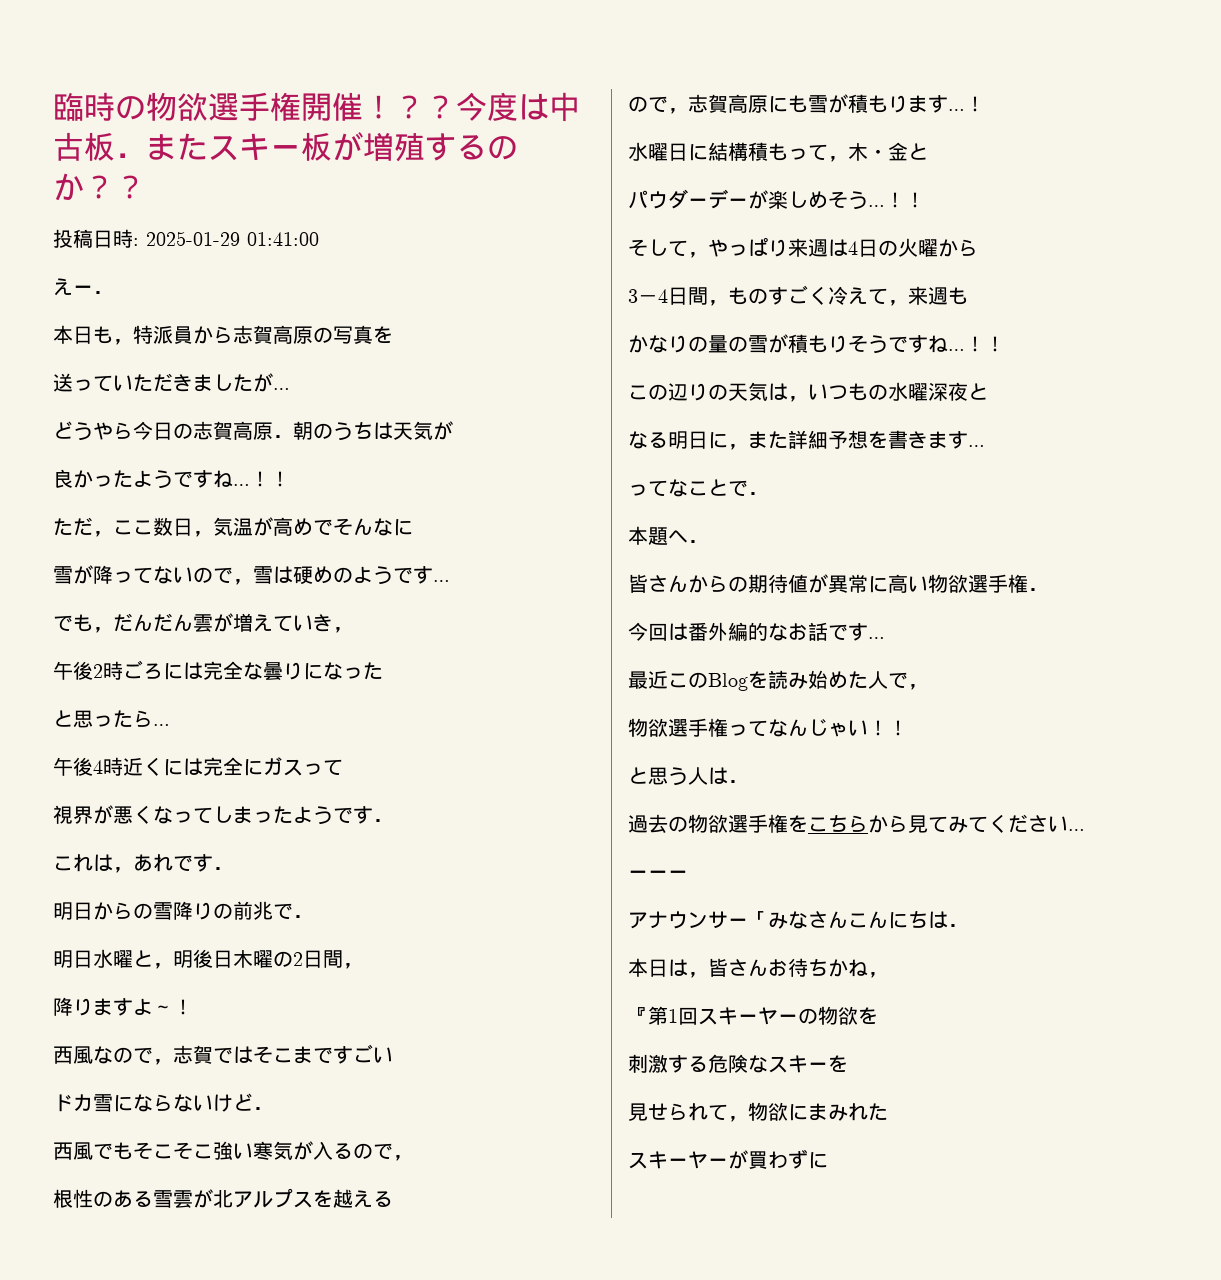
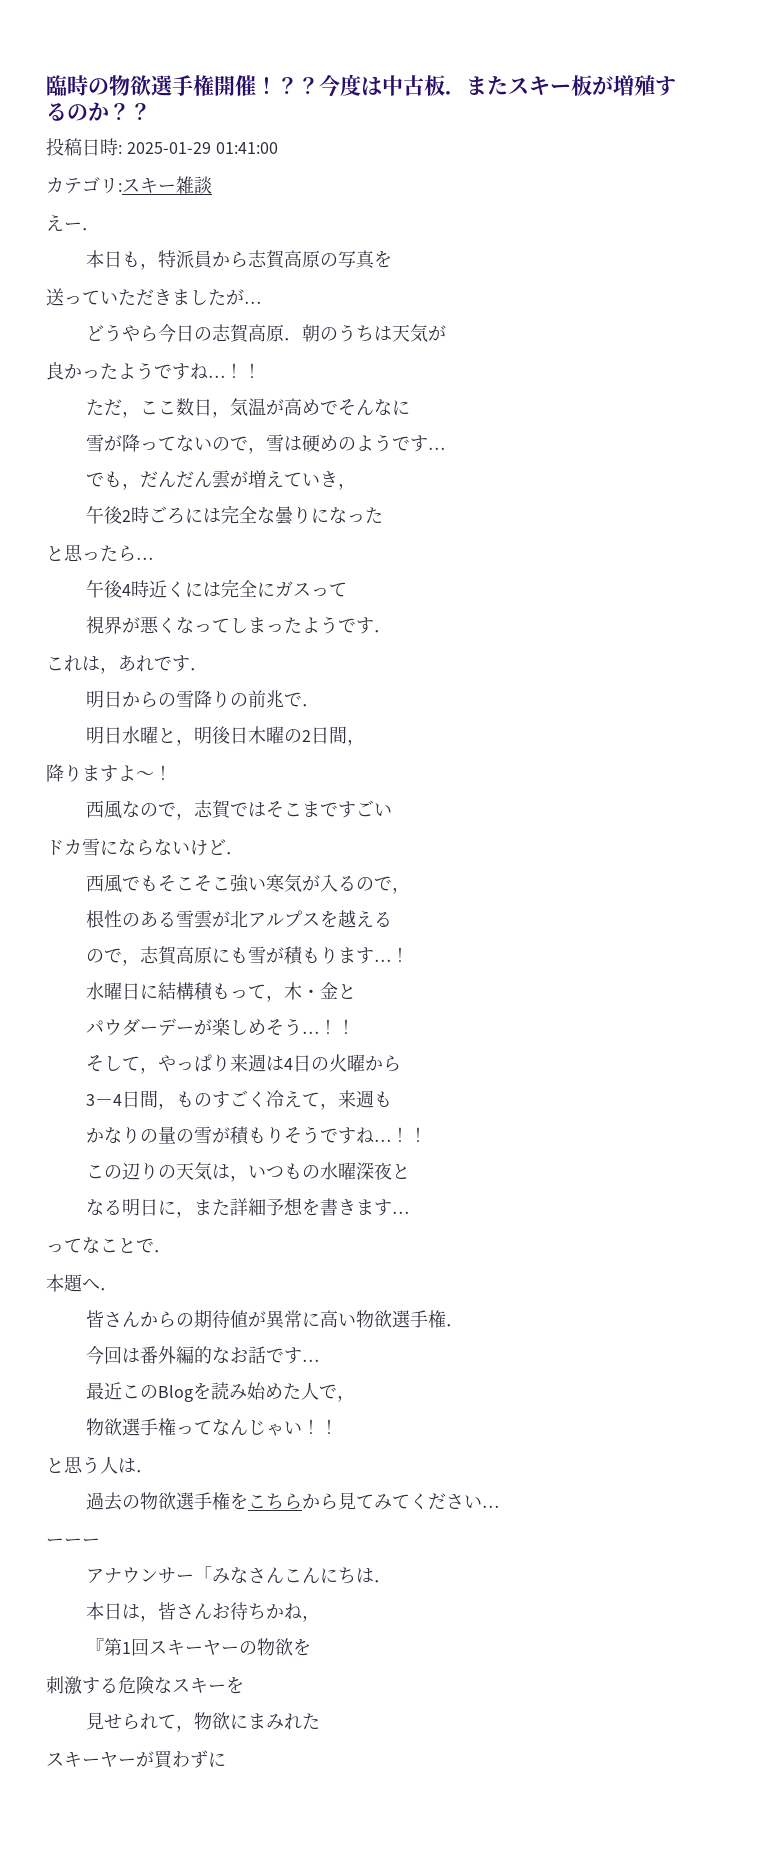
+ カテゴリ:スキー雑談

